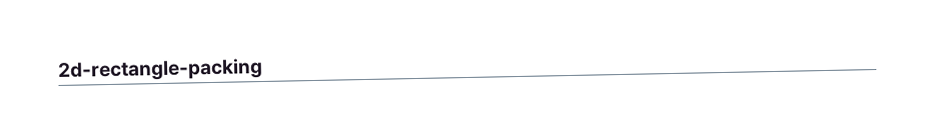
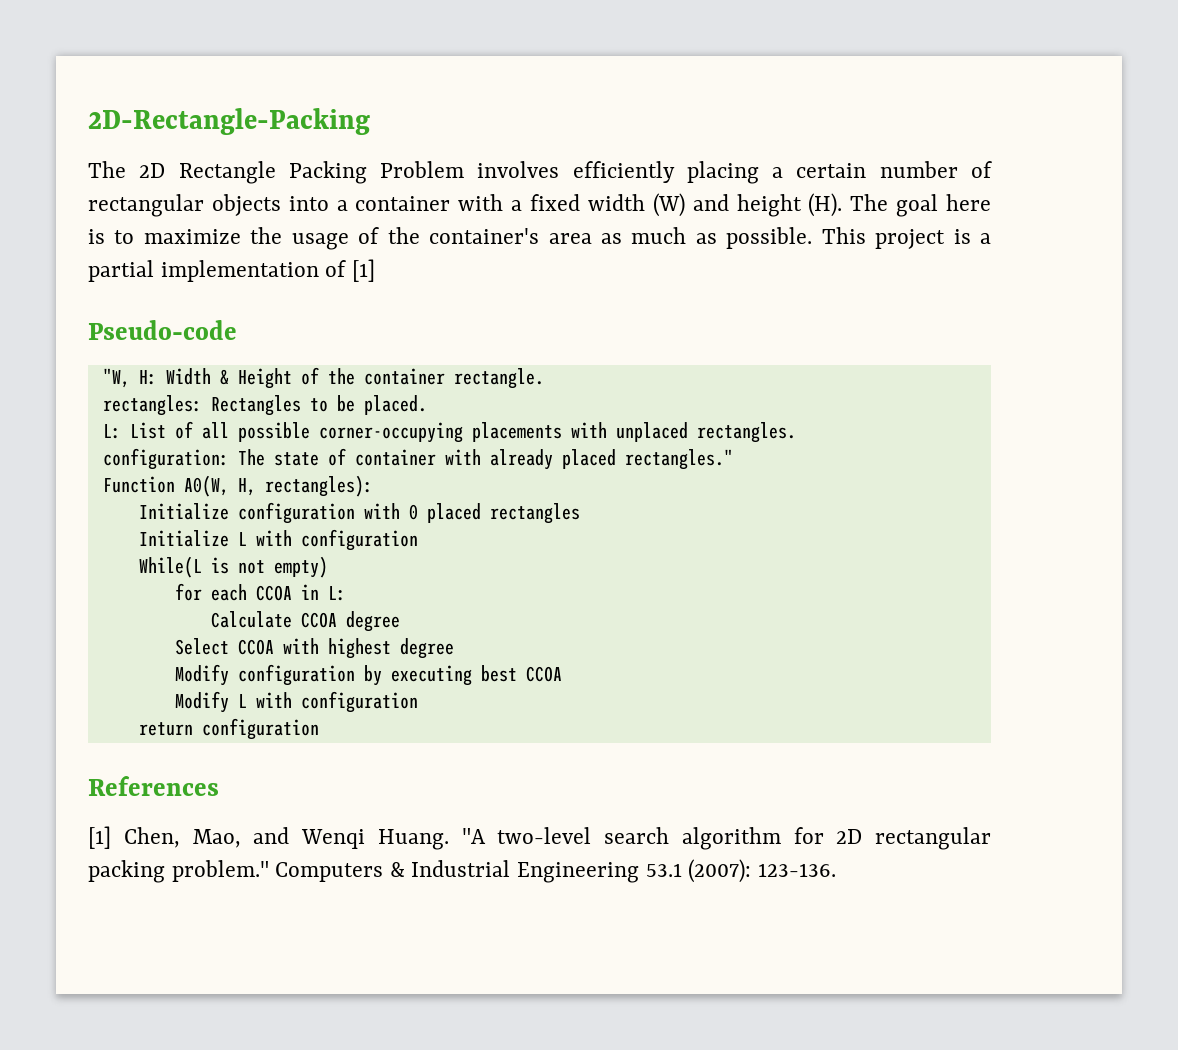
- 2d-rectangle-packing
+ 2D-Rectangle-Packing
+ The 2D Rectangle Packing Problem involves efficiently placing a certain number of rectangular objects into a container with a fixed width (W) and height (H). The goal here is to maximize the usage of the container's area as much as possible. This project is a partial implementation of [1]
+ Pseudo-code
+ "W, H: Width & Height of the container rectangle.
+ rectangles: Rectangles to be placed.
+ L: List of all possible corner-occupying placements with unplaced rectangles.
+ configuration: The state of container with already placed rectangles."
+ Function A0(W, H, rectangles):
+ Initialize configuration with 0 placed rectangles
+ Initialize L with configuration
+ While(L is not empty)
+ for each CCOA in L:
+ Calculate CCOA degree
+ Select CCOA with highest degree
+ Modify configuration by executing best CCOA
+ Modify L with configuration
+ return configuration
+ References
+ [1] Chen, Mao, and Wenqi Huang. "A two-level search algorithm for 2D rectangular packing problem." Computers & Industrial Engineering 53.1 (2007): 123-136.

